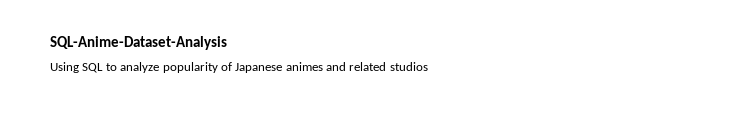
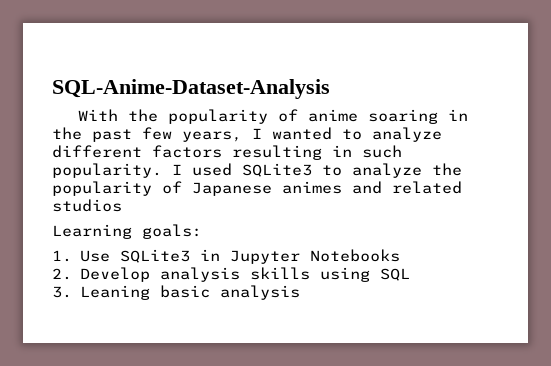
- Using SQL to analyze popularity of Japanese animes and related studios
+ With the popularity of anime soaring in the past few years, I wanted to analyze different factors resulting in such popularity. I used SQLite3 to analyze the popularity of Japanese animes and related studios
+ Learning goals:
+ 1. Use SQLite3 in Jupyter Notebooks
+ 2. Develop analysis skills using SQL
+ 3. Leaning basic analysis

